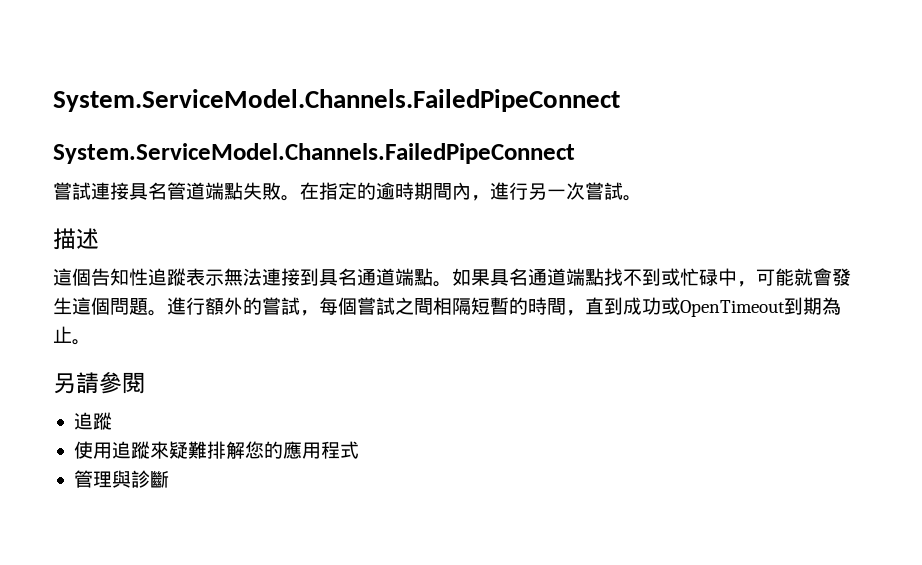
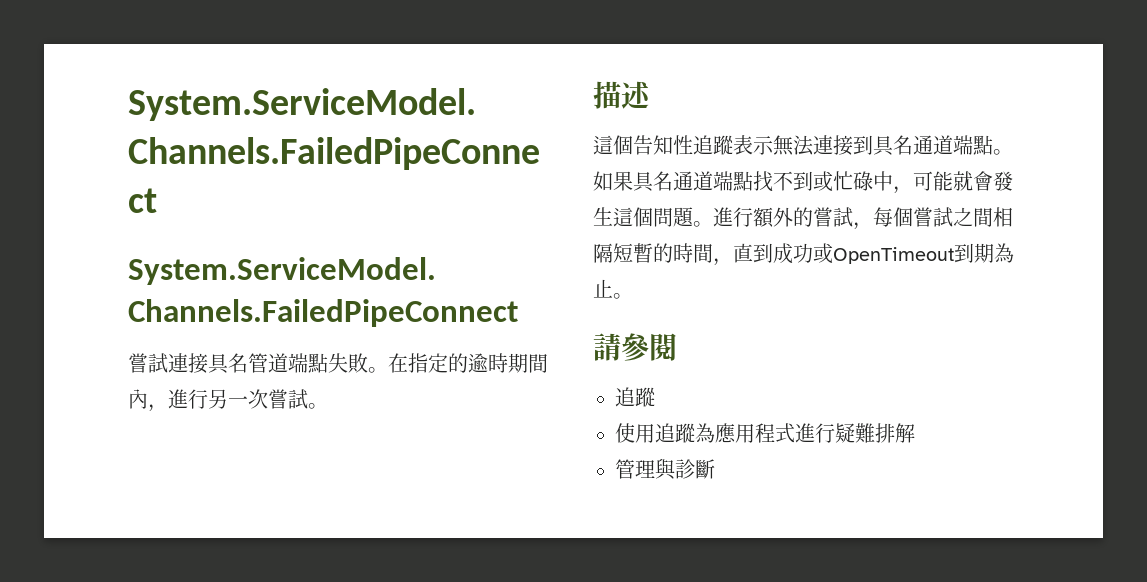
- 另請參閱
+ 請參閱
- 使用追蹤來疑難排解您的應用程式
+ 使用追蹤為應用程式進行疑難排解

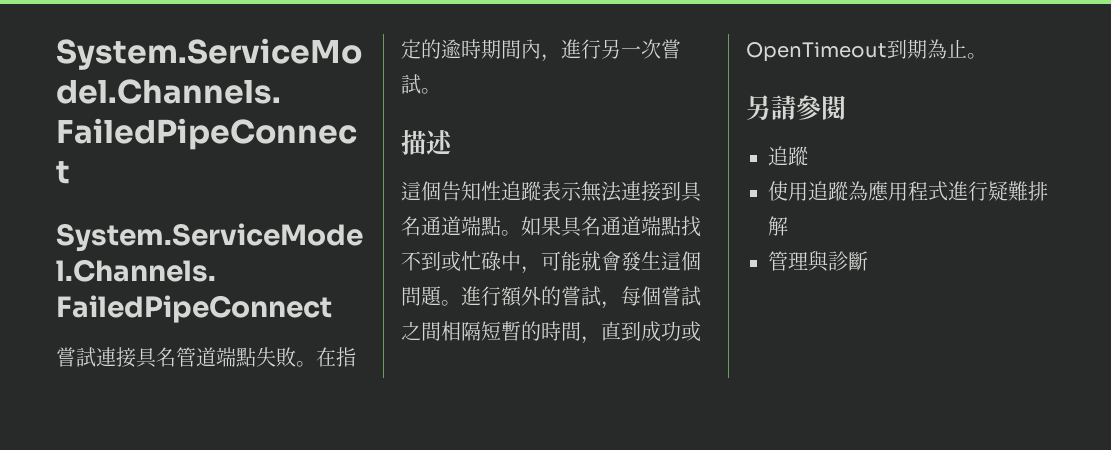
- 請參閱
+ 另請參閱

